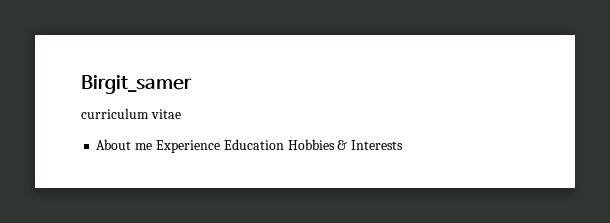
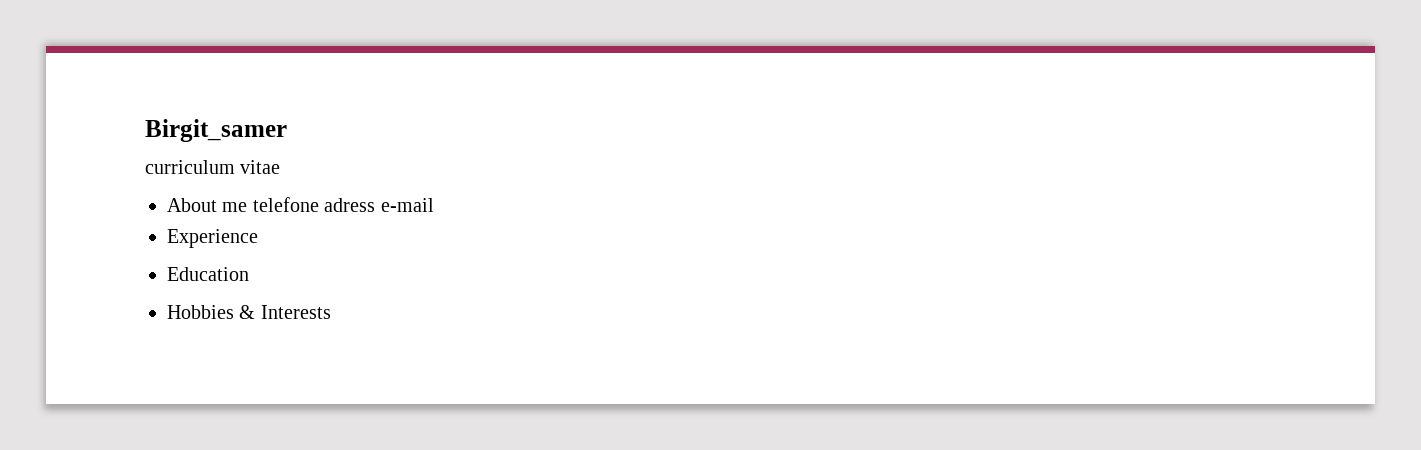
- About me Experience Education Hobbies & Interests
+ About me telefone adress e-mail
+ Experience
+ Education
+ Hobbies & Interests

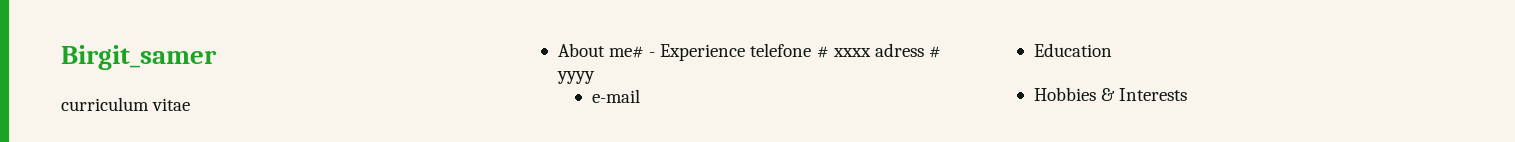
- About me telefone adress e-mail
+ About me# - Experience telefone # xxxx adress # yyyy
+ e-mail
- Experience

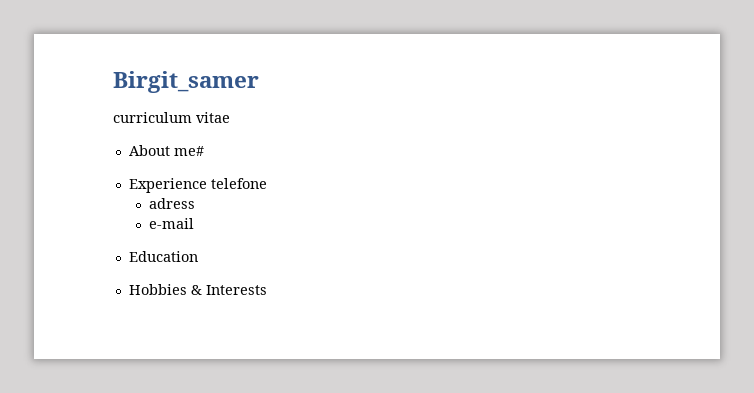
- About me# - Experience telefone # xxxx adress # yyyy
+ About me#
+ Experience telefone
+ adress

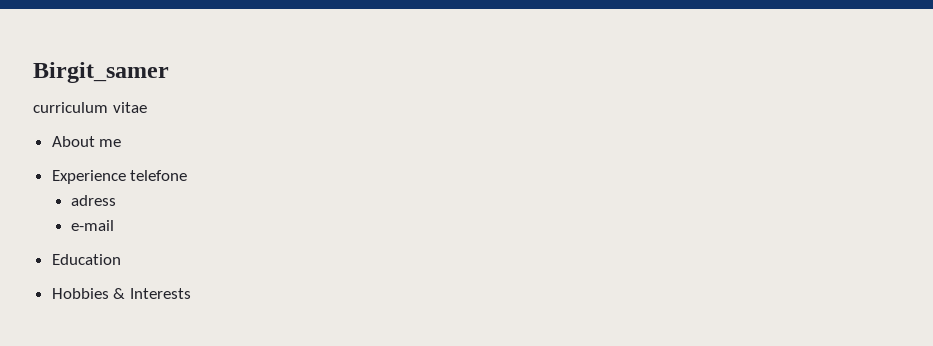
- About me#
+ About me

